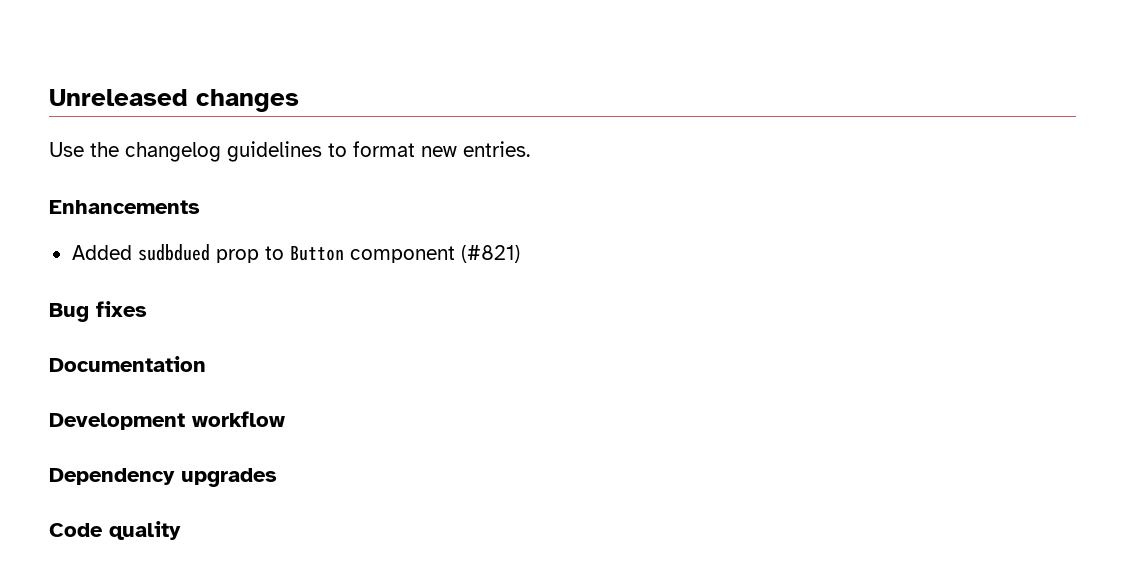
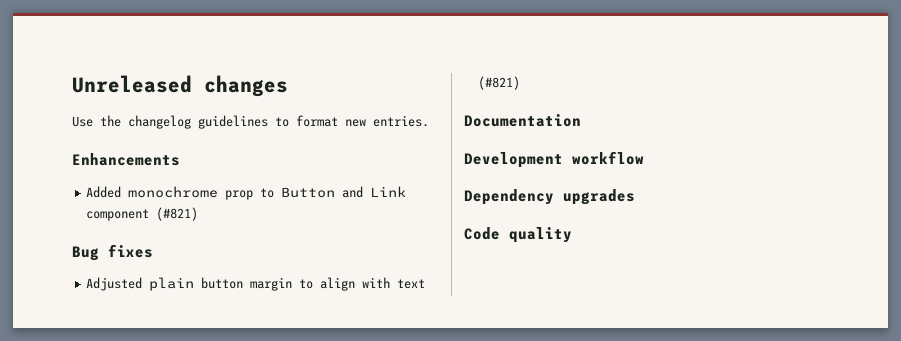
- Added sudbdued prop to Button component (#821)
+ Added monochrome prop to Button and Link component (#821)
+ Adjusted plain button margin to align with text (#821)

